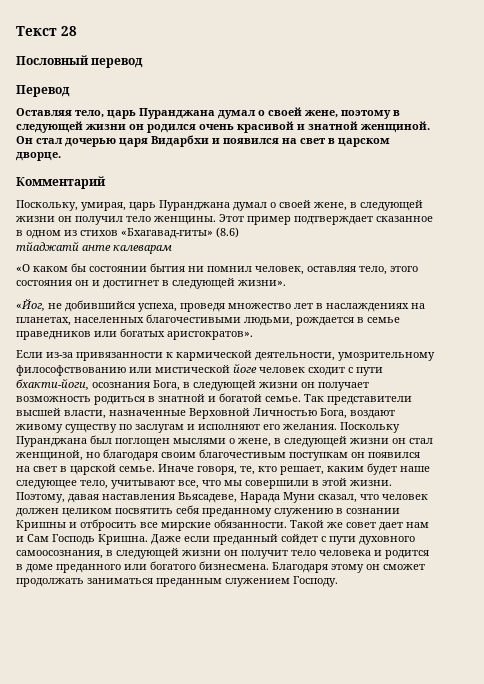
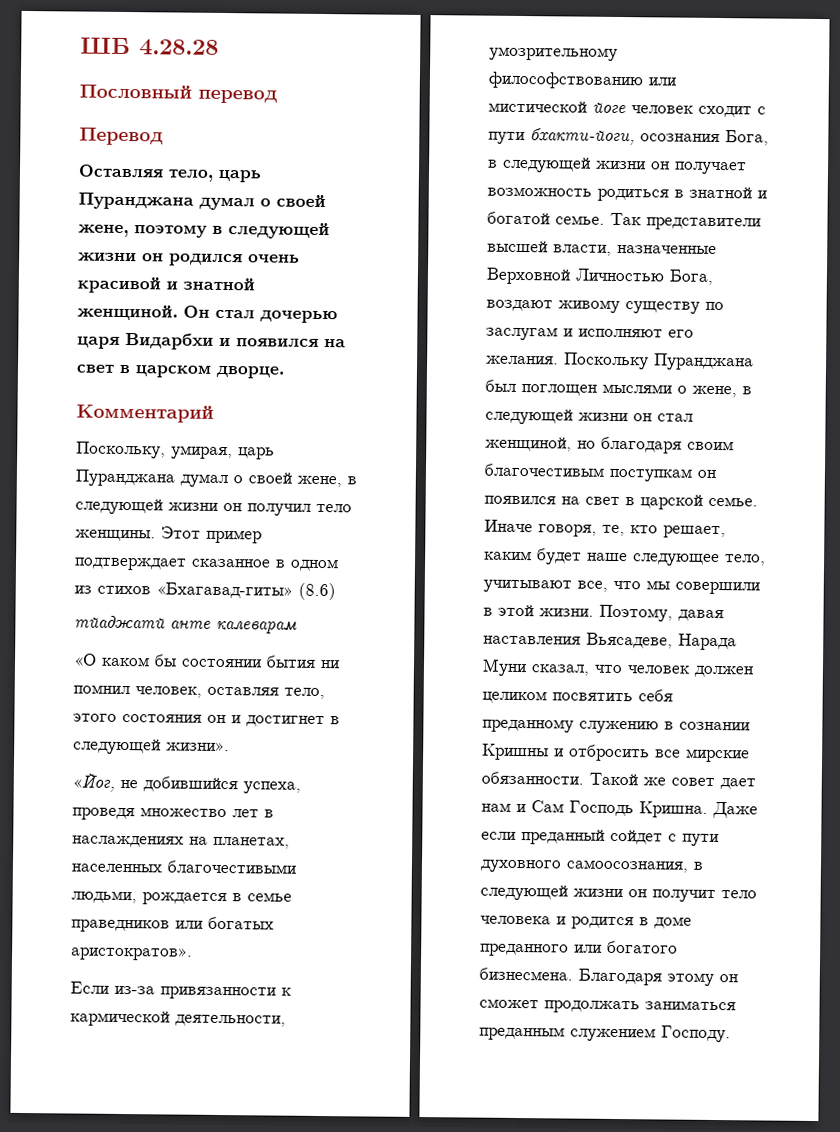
- Текст 28
+ ШБ 4.28.28

